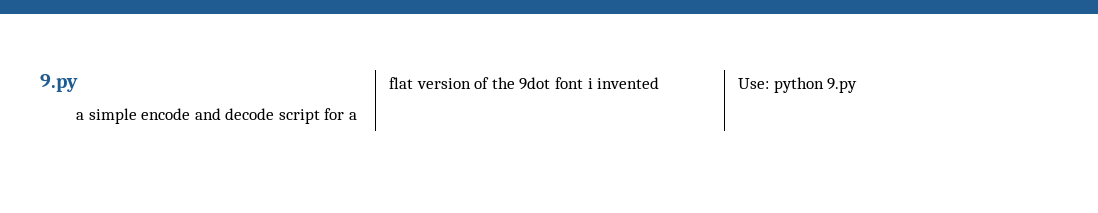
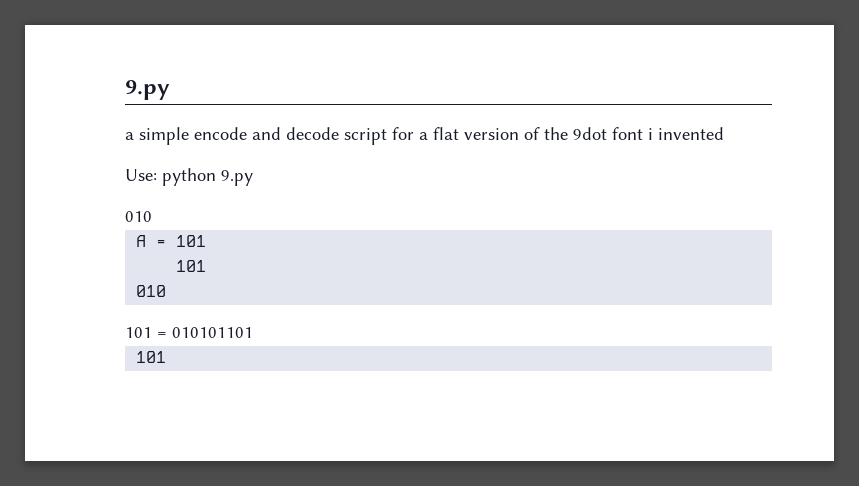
  Use: python 9.py
+ 010
+ A = 101
+ 101
+ 010
+ 101 = 010101101
+ 101

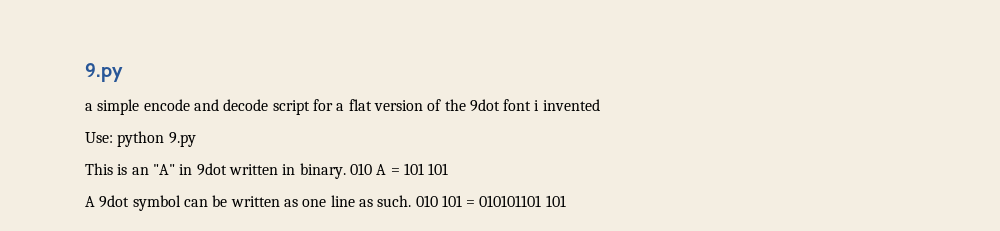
  Use: python 9.py
- 010
- A = 101
- 101
- 010
- 101 = 010101101
- 101
+ This is an "A" in 9dot written in binary. 010 A = 101 101
+ A 9dot symbol can be written as one line as such. 010 101 = 010101101 101

